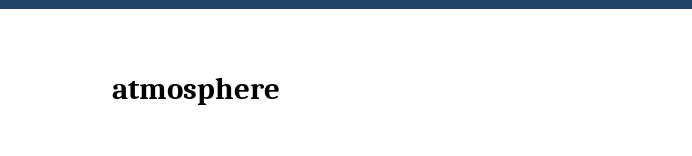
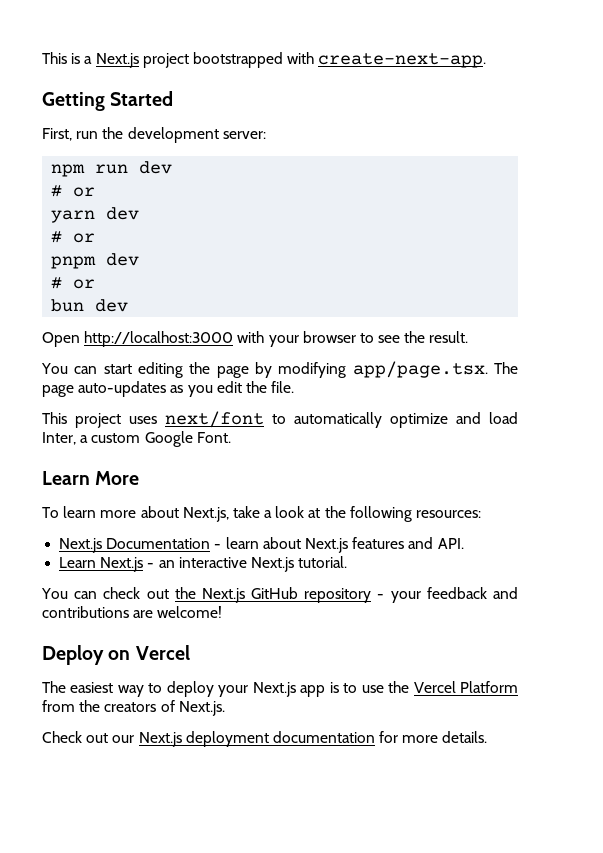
- atmosphere
+ This is a Next.js project bootstrapped with create-next-app.
+ Getting Started
+ First, run the development server:
+ npm run dev
+ # or
+ yarn dev
+ # or
+ pnpm dev
+ # or
+ bun dev
+ Open http://localhost:3000 with your browser to see the result.
+ You can start editing the page by modifying app/page.tsx. The page auto-updates as you edit the file.
+ This project uses next/font to automatically optimize and load Inter, a custom Google Font.
+ Learn More
+ To learn more about Next.js, take a look at the following resources:
+ Next.js Documentation - learn about Next.js features and API.
+ Learn Next.js - an interactive Next.js tutorial.
+ You can check out the Next.js GitHub repository - your feedback and contributions are welcome!
+ Deploy on Vercel
+ The easiest way to deploy your Next.js app is to use the Vercel Platform from the creators of Next.js.
+ Check out our Next.js deployment documentation for more details.

